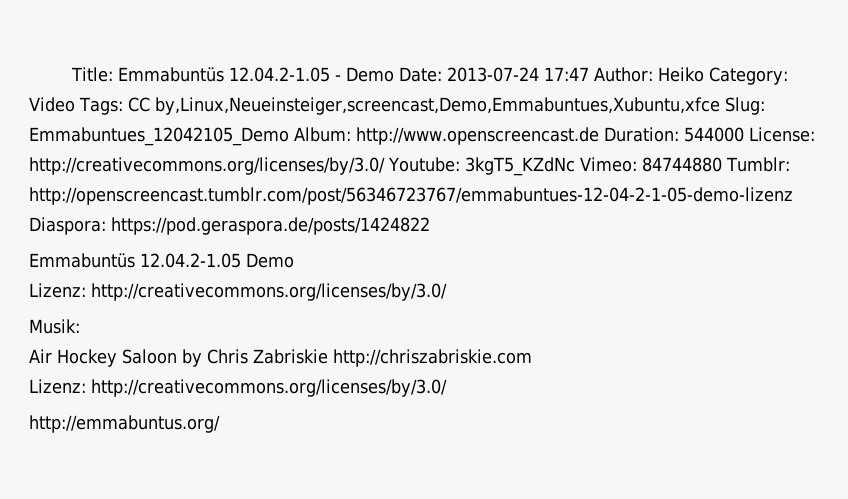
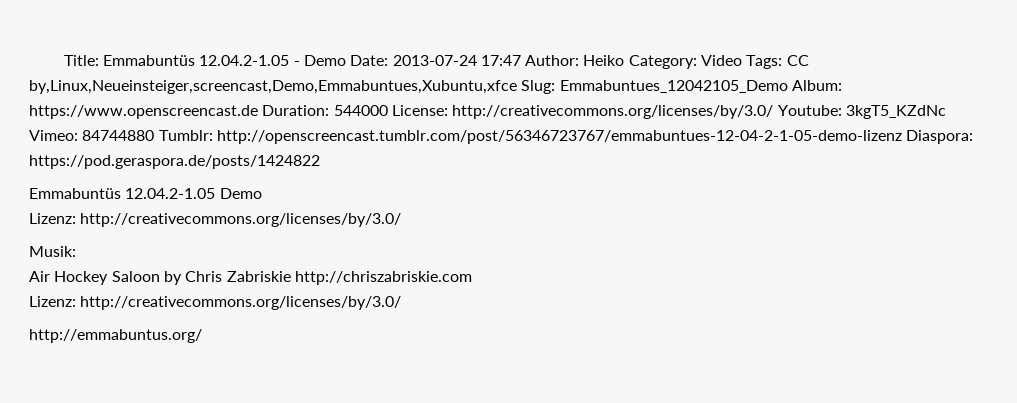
- Title: Emmabuntüs 12.04.2-1.05 - Demo Date: 2013-07-24 17:47 Author: Heiko Category: Video Tags: CC by,Linux,Neueinsteiger,screencast,Demo,Emmabuntues,Xubuntu,xfce Slug: Emmabuntues_12042105_Demo Album: http://www.openscreencast.de Duration: 544000 License: http://creativecommons.org/licenses/by/3.0/ Youtube: 3kgT5_KZdNc Vimeo: 84744880 Tumblr: http://openscreencast.tumblr.com/post/56346723767/emmabuntues-12-04-2-1-05-demo-lizenz Diaspora: https://pod.geraspora.de/posts/1424822
+ Title: Emmabuntüs 12.04.2-1.05 - Demo Date: 2013-07-24 17:47 Author: Heiko Category: Video Tags: CC by,Linux,Neueinsteiger,screencast,Demo,Emmabuntues,Xubuntu,xfce Slug: Emmabuntues_12042105_Demo Album: https://www.openscreencast.de Duration: 544000 License: http://creativecommons.org/licenses/by/3.0/ Youtube: 3kgT5_KZdNc Vimeo: 84744880 Tumblr: http://openscreencast.tumblr.com/post/56346723767/emmabuntues-12-04-2-1-05-demo-lizenz Diaspora: https://pod.geraspora.de/posts/1424822

